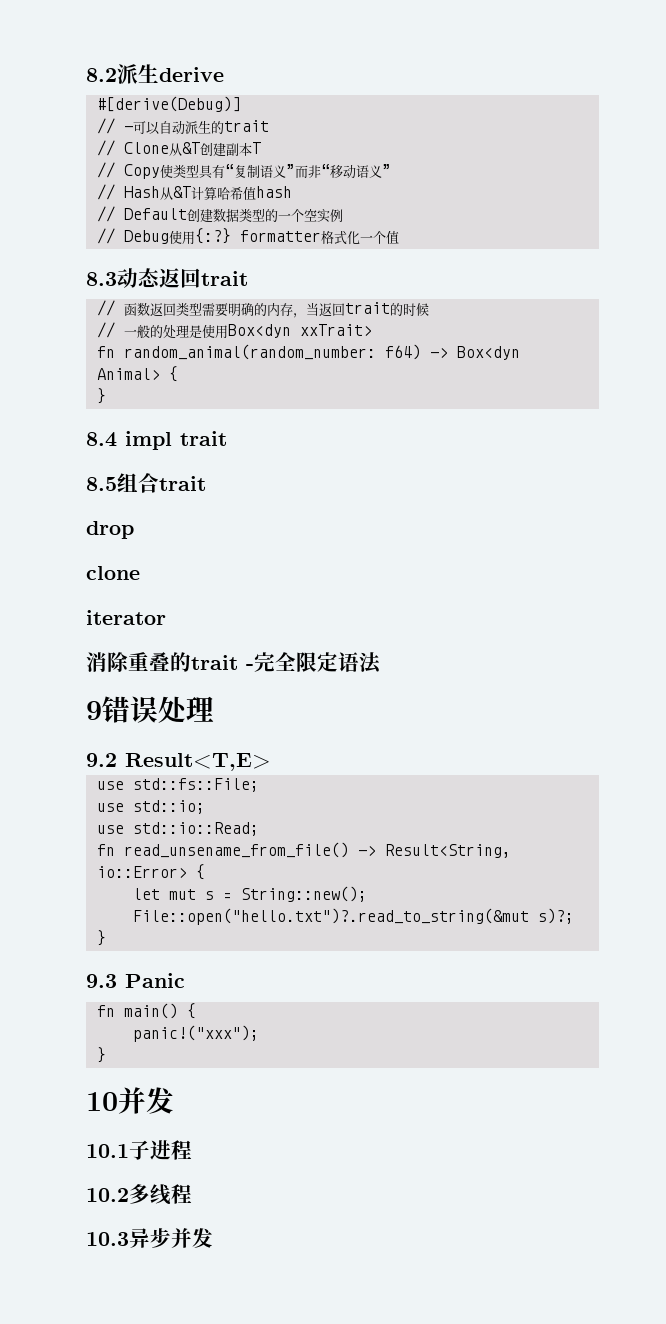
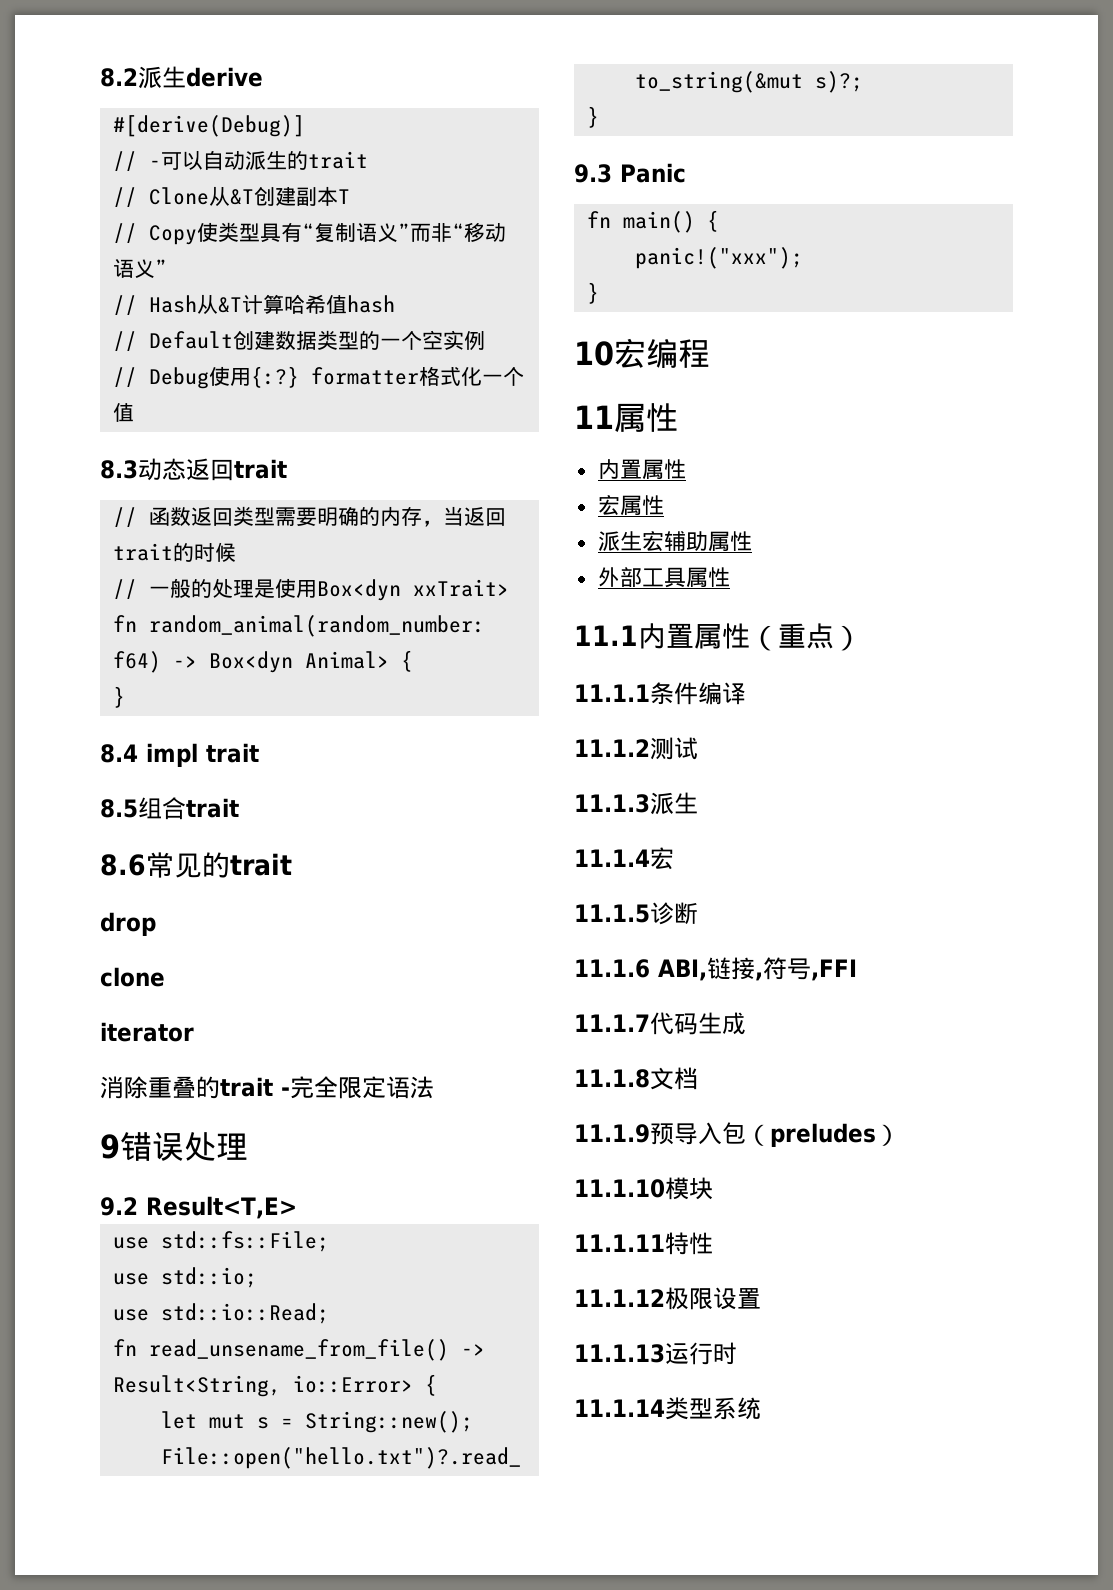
+ 8.6常见的trait
- 10并发
- 10.1子进程
- 10.2多线程
- 10.3异步并发
+ 10宏编程
+ 11属性
+ 内置属性
+ 宏属性
+ 派生宏辅助属性
+ 外部工具属性
+ 11.1内置属性（重点）
+ 11.1.1条件编译
+ 11.1.2测试
+ 11.1.3派生
+ 11.1.4宏
+ 11.1.5诊断
+ 11.1.6 ABI,链接,符号,FFI
+ 11.1.7代码生成
+ 11.1.8文档
+ 11.1.9预导入包（preludes）
+ 11.1.10模块
+ 11.1.11特性
+ 11.1.12极限设置
+ 11.1.13运行时
+ 11.1.14类型系统

